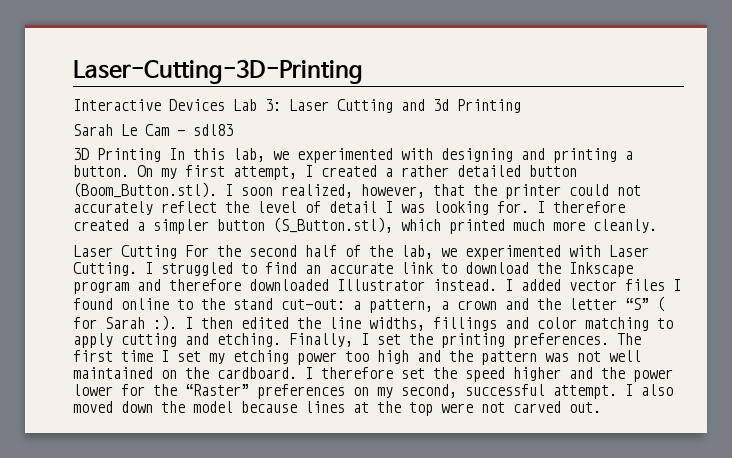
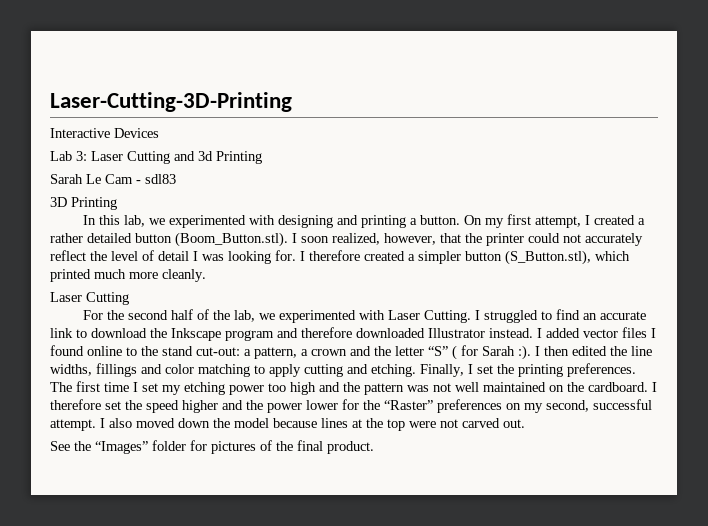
- Interactive Devices Lab 3: Laser Cutting and 3d Printing
+ Interactive Devices
+ Lab 3: Laser Cutting and 3d Printing
- 3D Printing In this lab, we experimented with designing and printing a button.
+ 3D Printing
+ In this lab, we experimented with designing and printing a button.
  I therefore created a simpler button (S_Button.stl), which printed much more cleanly.
- Laser Cutting For the second half of the lab, we experimented with Laser Cutting.
+ Laser Cutting
+ For the second half of the lab, we experimented with Laser Cutting.
+ See the “Images” folder for pictures of the final product.

